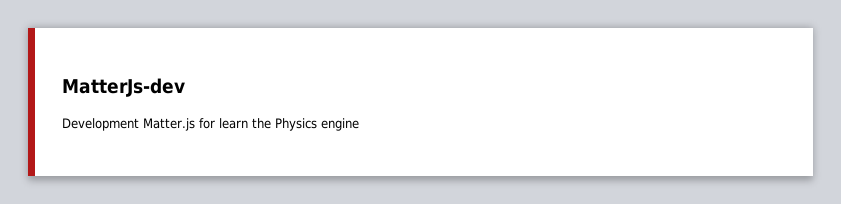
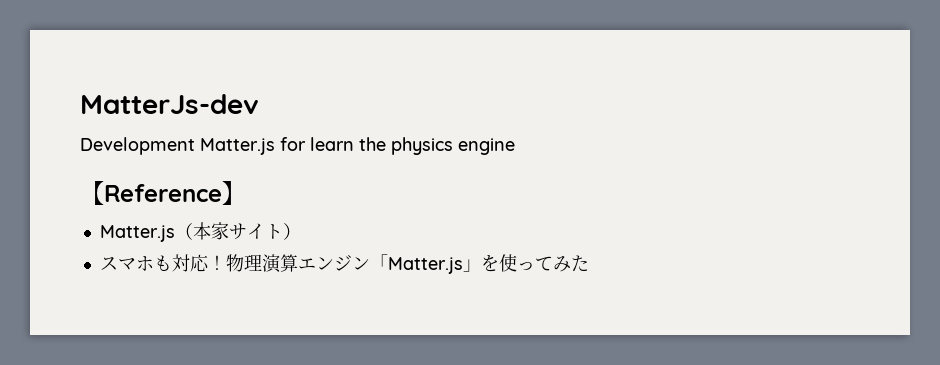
- Development Matter.js for learn the Physics engine
+ Development Matter.js for learn the physics engine
+ 【Reference】
+ Matter.js（本家サイト）
+ スマホも対応！物理演算エンジン「Matter.js」を使ってみた

